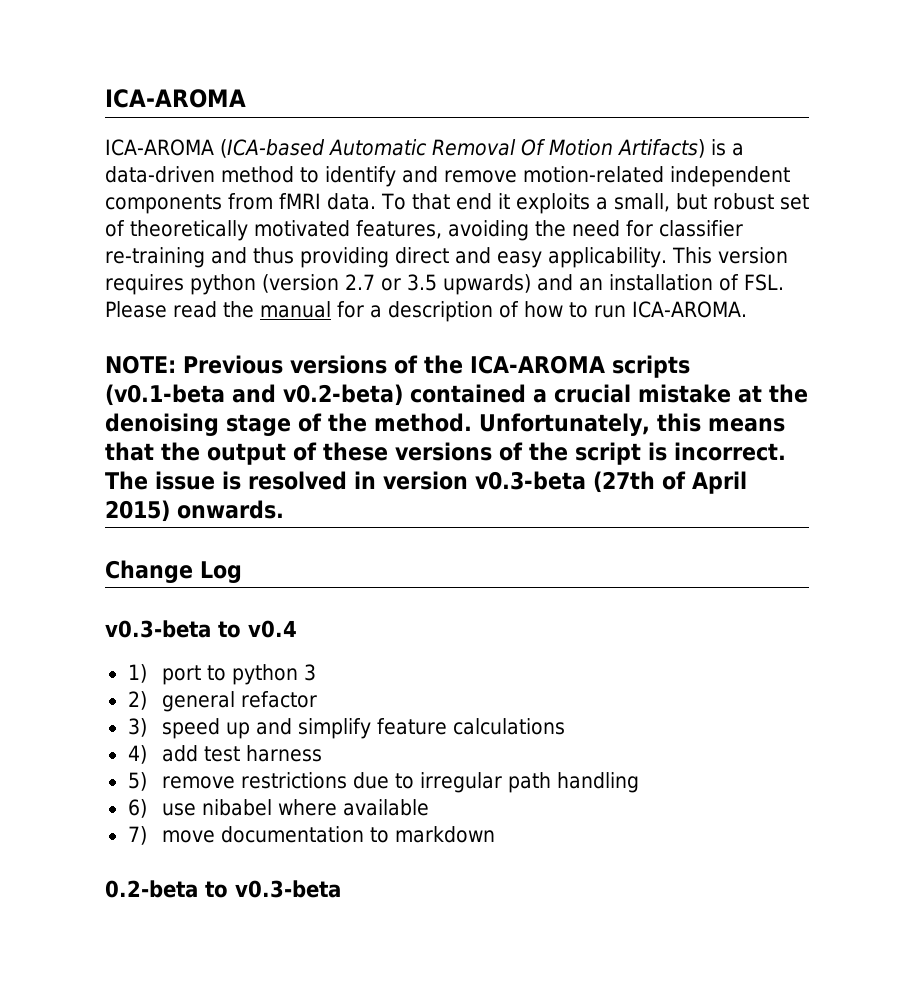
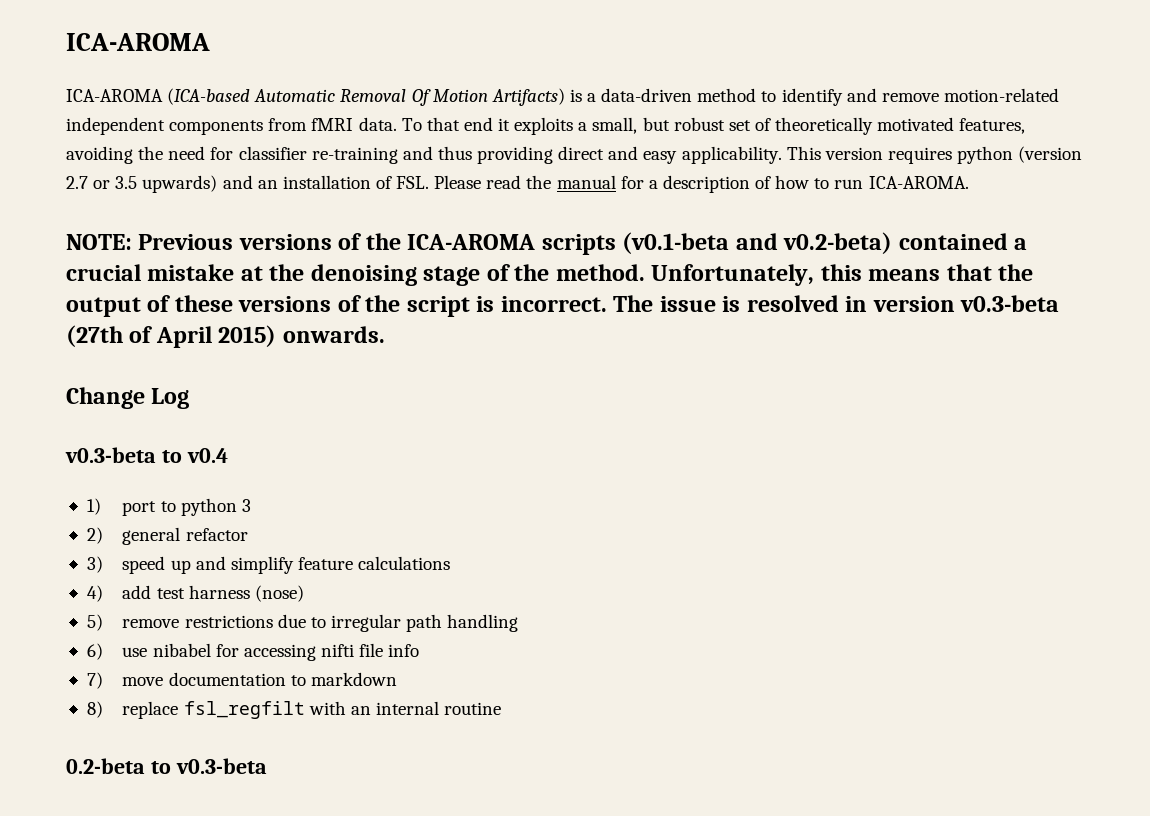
- 4) add test harness
+ 4) add test harness (nose)
- 6) use nibabel where available
+ 6) use nibabel for accessing nifti file info
+ 8) replace fsl_regfilt with an internal routine

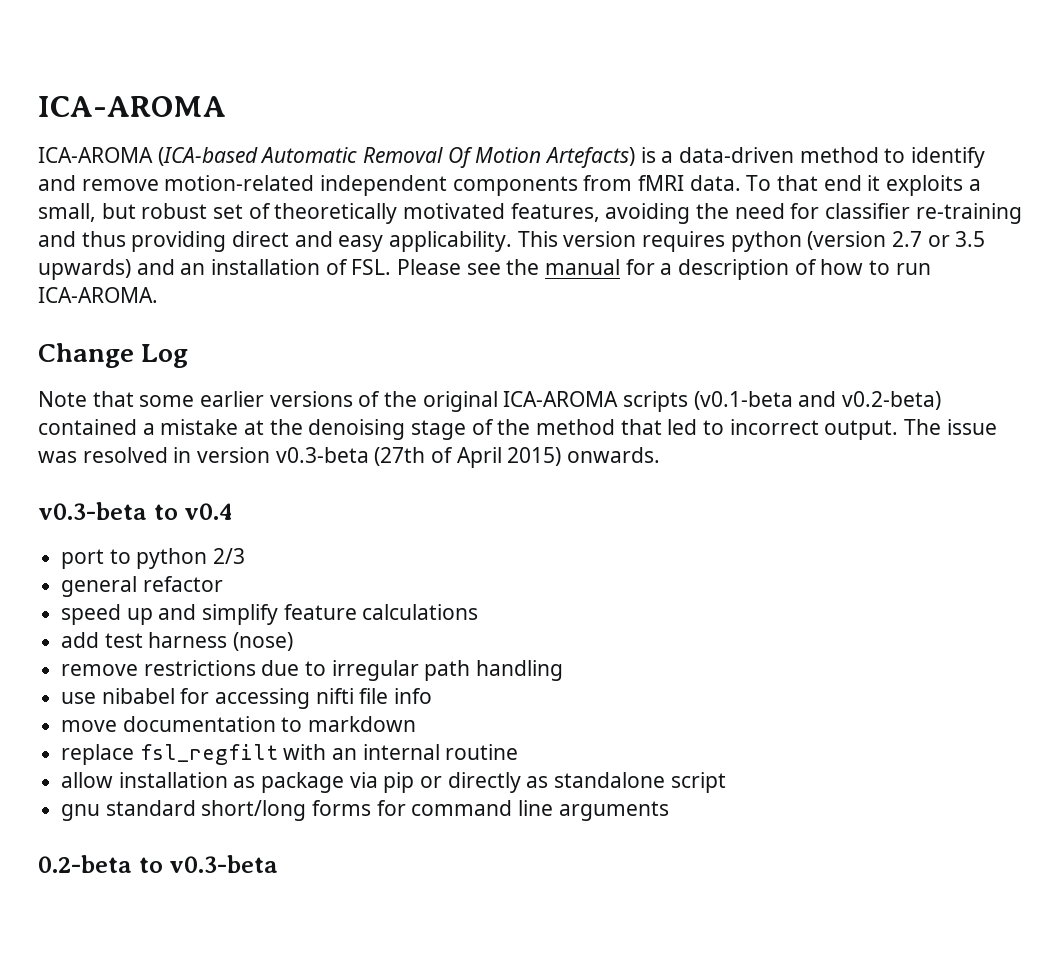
- ICA-AROMA (ICA-based Automatic Removal Of Motion Artifacts) is a data-driven method to identify and remove motion-related independent components from fMRI data.
+ ICA-AROMA (ICA-based Automatic Removal Of Motion Artefacts) is a data-driven method to identify and remove motion-related independent components from fMRI data.
- This version requires python (version 2.7 or 3.5 upwards) and an installation of FSL. Please read the manual for a description of how to run ICA-AROMA.
+ This version requires python (version 2.7 or 3.5 upwards) and an installation of FSL. Please see the manual for a description of how to run ICA-AROMA.
- NOTE: Previous versions of the ICA-AROMA scripts (v0.1-beta and v0.2-beta) contained a crucial mistake at the denoising stage of the method. Unfortunately, this means that the output of these versions of the script is incorrect.
+ Change Log
+ Note that some earlier versions of the original ICA-AROMA scripts (v0.1-beta and v0.2-beta) contained a mistake at the denoising stage of the method that led to incorrect output.
- The issue is resolved in version v0.3-beta (27th of April 2015) onwards.
+ The issue was resolved in version v0.3-beta (27th of April 2015) onwards.
- Change Log
- 1) port to python 3
- 2) general refactor
+ port to python 2/3
+ general refactor
- 3) speed up and simplify feature calculations
+ speed up and simplify feature calculations
- 4) add test harness (nose)
+ add test harness (nose)
- 5) remove restrictions due to irregular path handling
+ remove restrictions due to irregular path handling
- 6) use nibabel for accessing nifti file info
+ use nibabel for accessing nifti file info
- 7) move documentation to markdown
+ move documentation to markdown
- 8) replace fsl_regfilt with an internal routine
+ replace fsl_regfilt with an internal routine
+ allow installation as package via pip or directly as standalone script
+ gnu standard short/long forms for command line arguments

